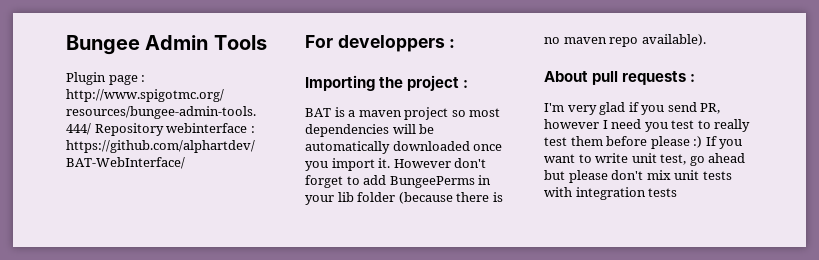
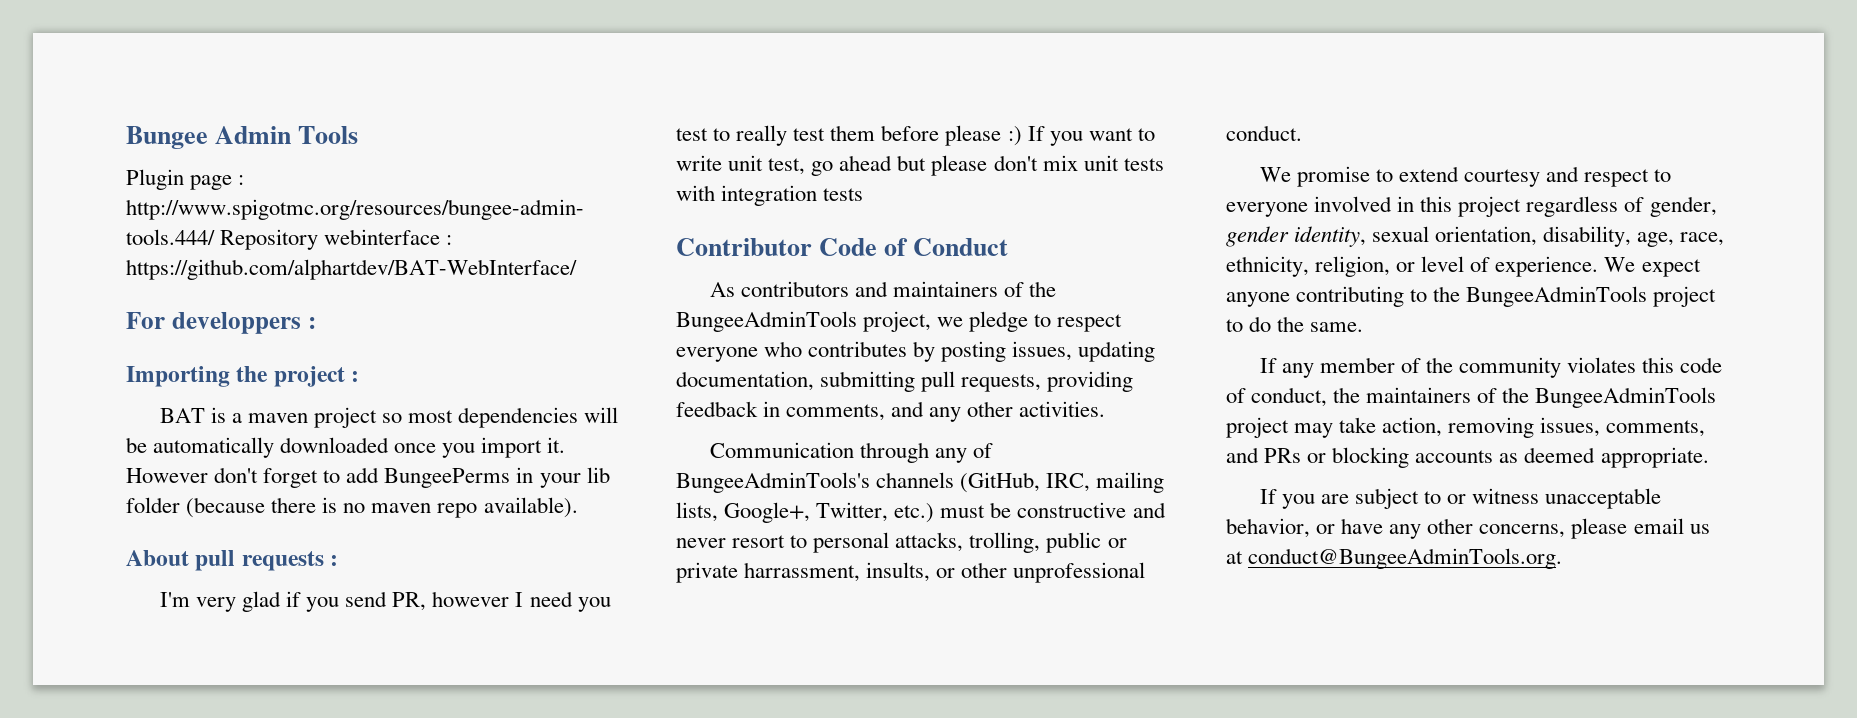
+ Contributor Code of Conduct
+ As contributors and maintainers of the BungeeAdminTools project, we pledge to respect everyone who contributes by posting issues, updating documentation, submitting pull requests, providing feedback in comments, and any other activities.
+ Communication through any of BungeeAdminTools's channels (GitHub, IRC, mailing lists, Google+, Twitter, etc.) must be constructive and never resort to personal attacks, trolling, public or private harrassment, insults, or other unprofessional conduct.
+ We promise to extend courtesy and respect to everyone involved in this project regardless of gender, gender identity, sexual orientation, disability, age, race, ethnicity, religion, or level of experience. We expect anyone contributing to the BungeeAdminTools project to do the same.
+ If any member of the community violates this code of conduct, the maintainers of the BungeeAdminTools project may take action, removing issues, comments, and PRs or blocking accounts as deemed appropriate.
+ If you are subject to or witness unacceptable behavior, or have any other concerns, please email us at conduct@BungeeAdminTools.org.

